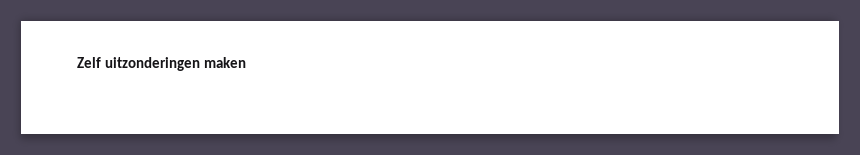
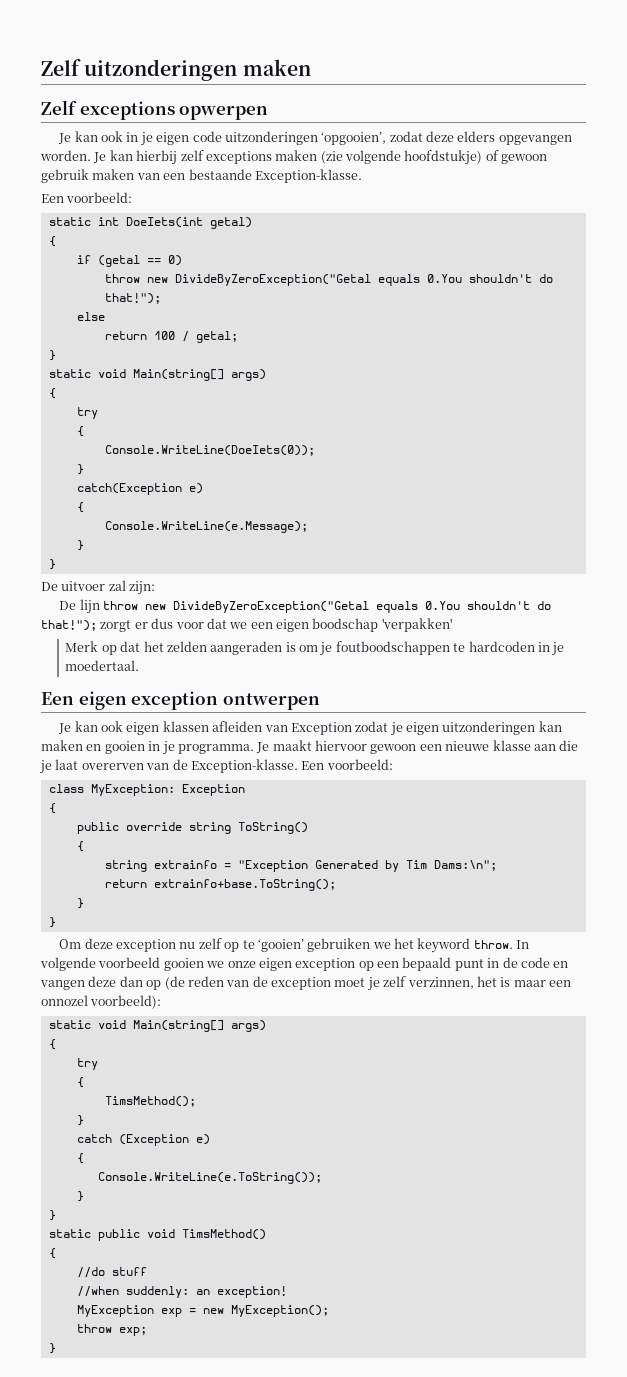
+ Zelf exceptions opwerpen
+ Je kan ook in je eigen code uitzonderingen ‘opgooien’, zodat deze elders opgevangen worden. Je kan hierbij zelf exceptions maken (zie volgende hoofdstukje) of gewoon gebruik maken van een bestaande Exception-klasse.
+ Een voorbeeld:
+ static int DoeIets(int getal)
+ {
+ if (getal == 0)
+ throw new DivideByZeroException("Getal equals 0.You shouldn't do that!");
+ else
+ return 100 / getal;
+ }
+ static void Main(string[] args)
+ {
+ try
+ {
+ Console.WriteLine(DoeIets(0));
+ }
+ catch(Exception e)
+ {
+ Console.WriteLine(e.Message);
+ }
+ }
+ De uitvoer zal zijn:
+ De lijn throw new DivideByZeroException("Getal equals 0.You shouldn't do that!"); zorgt er dus voor dat we een eigen boodschap 'verpakken'
+ Merk op dat het zelden aangeraden is om je foutboodschappen te hardcoden in je moedertaal.
+ Een eigen exception ontwerpen
+ Je kan ook eigen klassen afleiden van Exception zodat je eigen uitzonderingen kan maken en gooien in je programma. Je maakt hiervoor gewoon een nieuwe klasse aan die je laat overerven van de Exception-klasse. Een voorbeeld:
+ class MyException: Exception
+ {
+ public override string ToString()
+ {
+ string extrainfo = "Exception Generated by Tim Dams:\n";
+ return extrainfo+base.ToString();
+ }
+ }
+ Om deze exception nu zelf op te ‘gooien’ gebruiken we het keyword throw. In volgende voorbeeld gooien we onze eigen exception op een bepaald punt in de code en vangen deze dan op (de reden van de exception moet je zelf verzinnen, het is maar een onnozel voorbeeld):
+ static void Main(string[] args)
+ {
+ try
+ {
+ TimsMethod();
+ }
+ catch (Exception e)
+ {
+ Console.WriteLine(e.ToString());
+ }
+ }
+ static public void TimsMethod()
+ {
+ //do stuff
+ //when suddenly: an exception!
+ MyException exp = new MyException();
+ throw exp;
+ }

